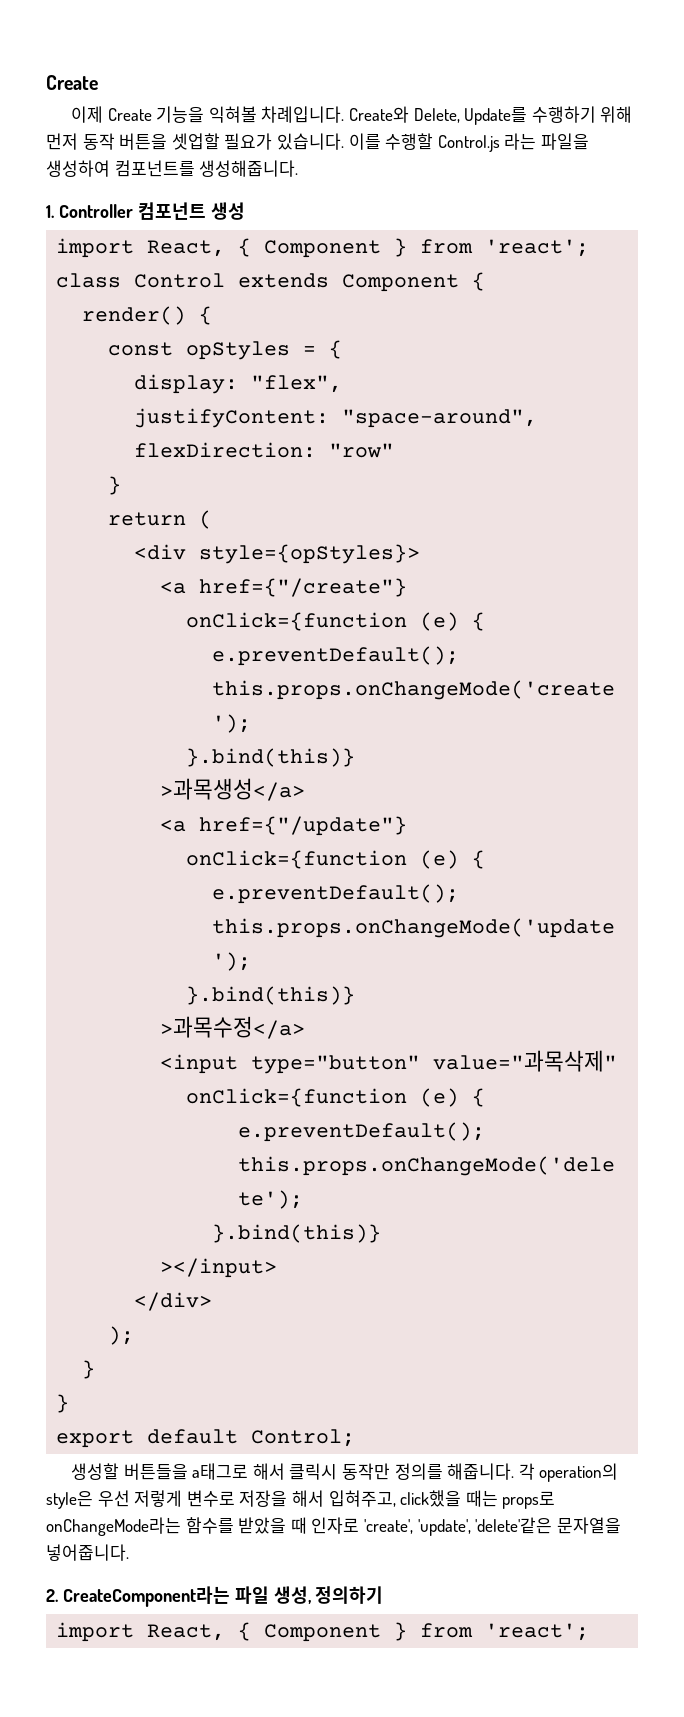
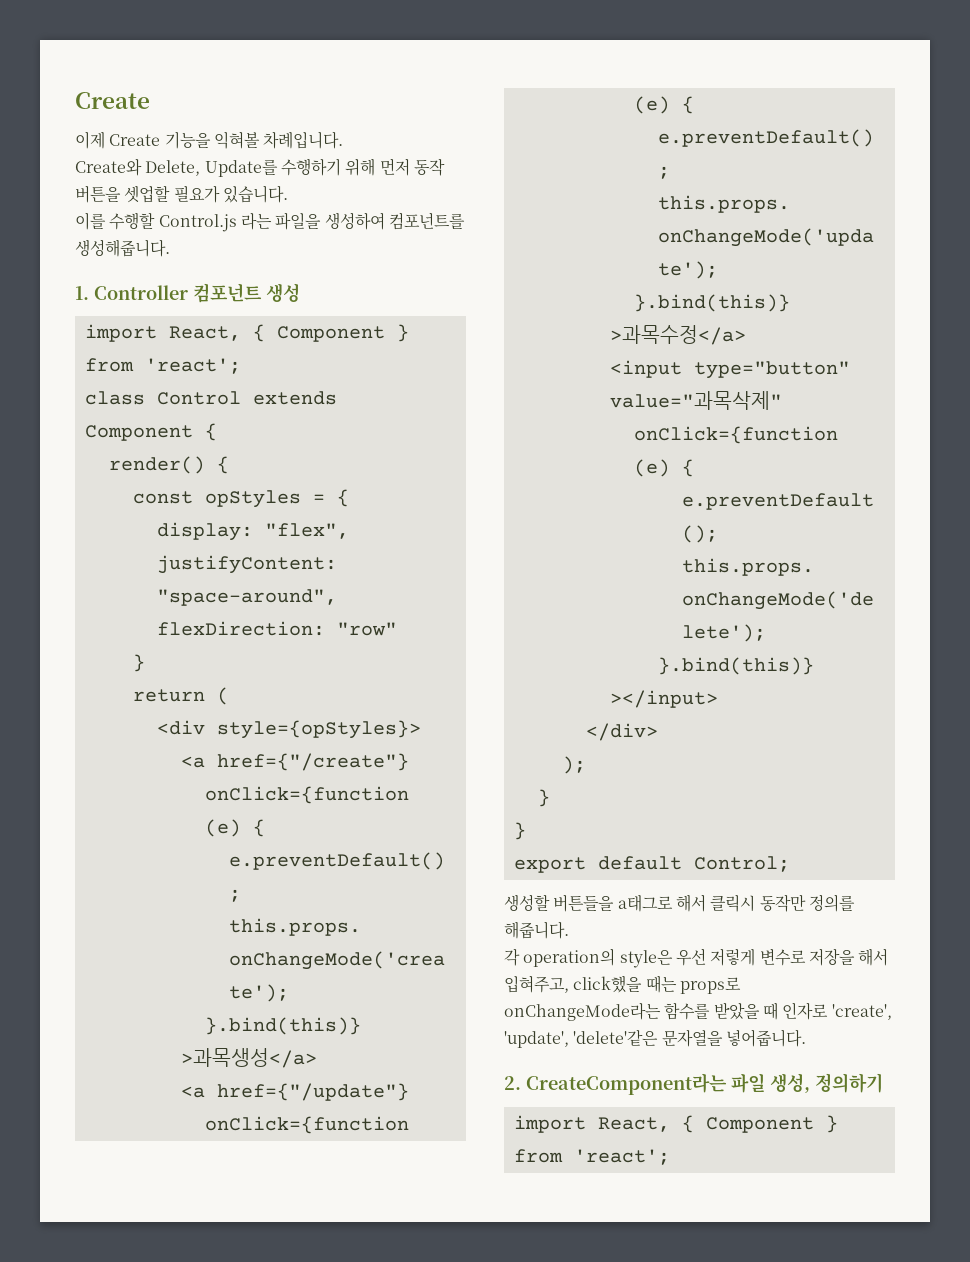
- 이제 Create 기능을 익혀볼 차례입니다. Create와 Delete, Update를 수행하기 위해 먼저 동작 버튼을 셋업할 필요가 있습니다. 이를 수행할 Control.js 라는 파일을 생성하여 컴포넌트를 생성해줍니다.
+ 이제 Create 기능을 익혀볼 차례입니다.
+ Create와 Delete, Update를 수행하기 위해 먼저 동작 버튼을 셋업할 필요가 있습니다.
+ 이를 수행할 Control.js 라는 파일을 생성하여 컴포넌트를 생성해줍니다.
- 생성할 버튼들을 a태그로 해서 클릭시 동작만 정의를 해줍니다. 각 operation의 style은 우선 저렇게 변수로 저장을 해서 입혀주고, click했을 때는 props로 onChangeMode라는 함수를 받았을 때 인자로 'create', 'update', 'delete'같은 문자열을 넣어줍니다.
+ 생성할 버튼들을 a태그로 해서 클릭시 동작만 정의를 해줍니다.
+ 각 operation의 style은 우선 저렇게 변수로 저장을 해서 입혀주고, click했을 때는 props로 onChangeMode라는 함수를 받았을 때 인자로 'create', 'update', 'delete'같은 문자열을 넣어줍니다.

